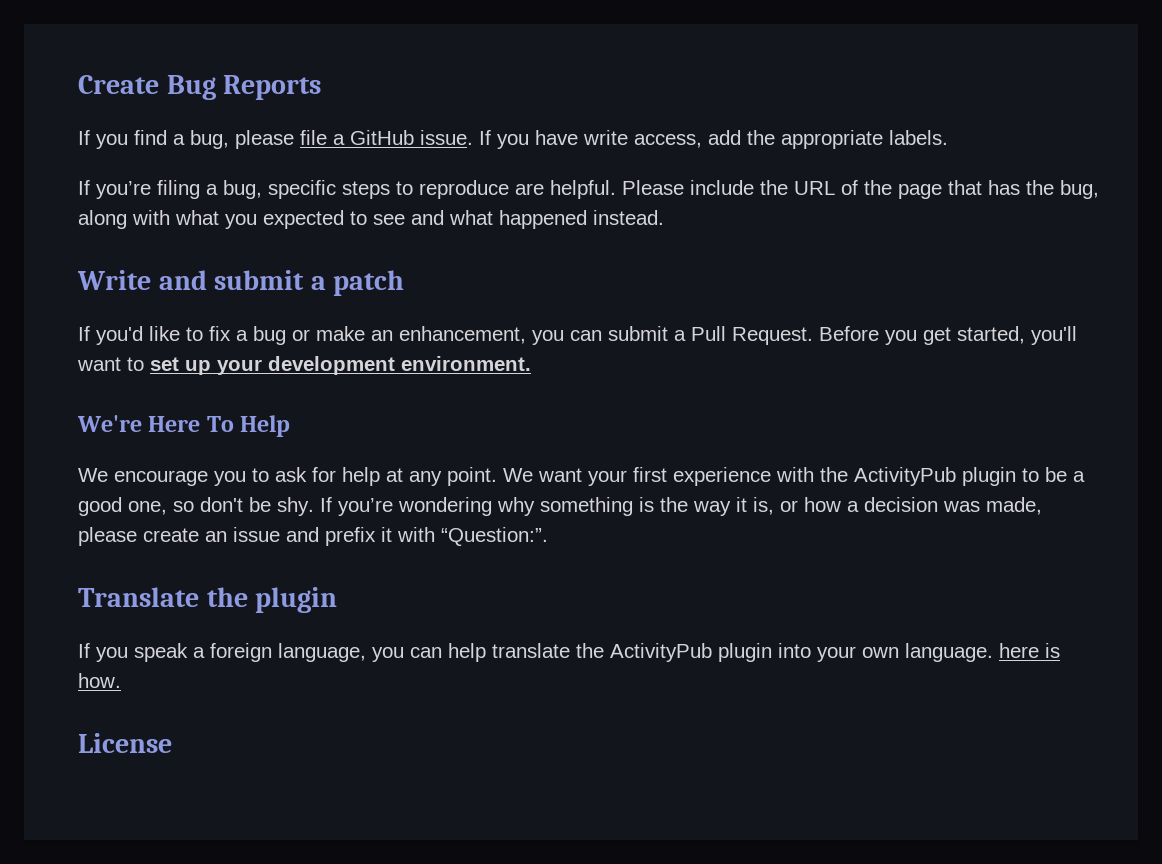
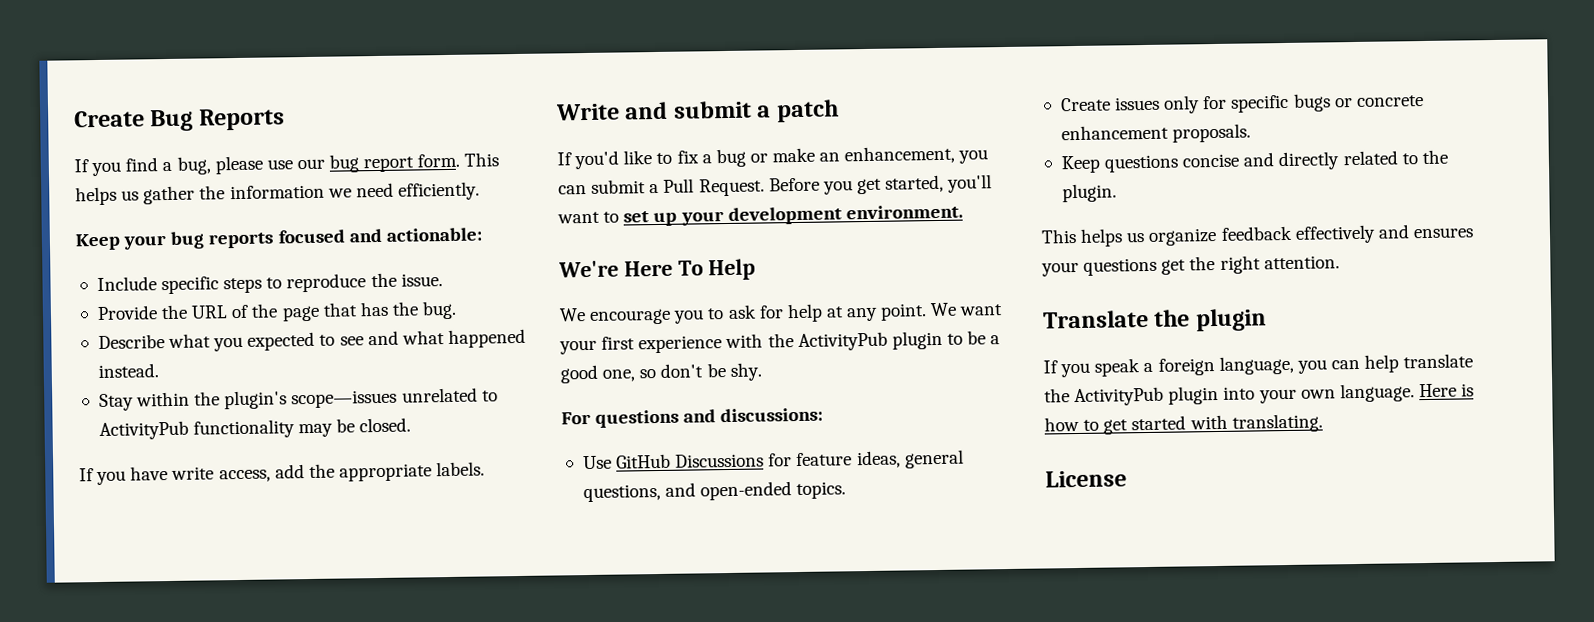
- If you find a bug, please file a GitHub issue. If you have write access, add the appropriate labels.
+ If you find a bug, please use our bug report form. This helps us gather the information we need efficiently.
+ Keep your bug reports focused and actionable:
+ Include specific steps to reproduce the issue.
+ Provide the URL of the page that has the bug.
+ Describe what you expected to see and what happened instead.
+ Stay within the plugin's scope—issues unrelated to ActivityPub functionality may be closed.
+ If you have write access, add the appropriate labels.
- If you’re filing a bug, specific steps to reproduce are helpful. Please include the URL of the page that has the bug, along with what you expected to see and what happened instead.
- We want your first experience with the ActivityPub plugin to be a good one, so don't be shy. If you’re wondering why something is the way it is, or how a decision was made, please create an issue and prefix it with “Question:”.
+ We want your first experience with the ActivityPub plugin to be a good one, so don't be shy.
+ For questions and discussions:
+ Use GitHub Discussions for feature ideas, general questions, and open-ended topics.
+ Create issues only for specific bugs or concrete enhancement proposals.
+ Keep questions concise and directly related to the plugin.
+ This helps us organize feedback effectively and ensures your questions get the right attention.
- If you speak a foreign language, you can help translate the ActivityPub plugin into your own language. here is how.
+ If you speak a foreign language, you can help translate the ActivityPub plugin into your own language. Here is how to get started with translating.

